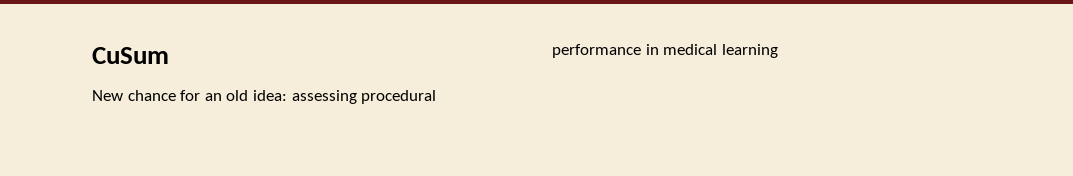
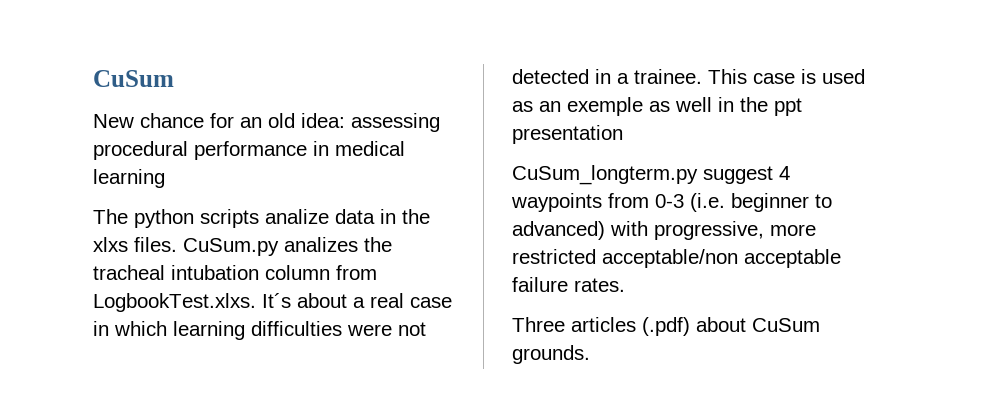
+ The python scripts analize data in the xlxs files. CuSum.py analizes the tracheal intubation column from LogbookTest.xlxs. It´s about a real case in which learning difficulties were not detected in a trainee. This case is used as an exemple as well in the ppt presentation
+ CuSum_longterm.py suggest 4 waypoints from 0-3 (i.e. beginner to advanced) with progressive, more restricted acceptable/non acceptable failure rates.
+ Three articles (.pdf) about CuSum grounds.

